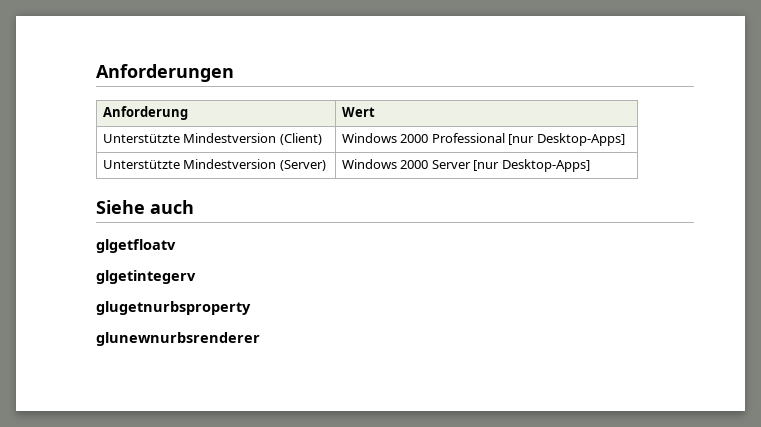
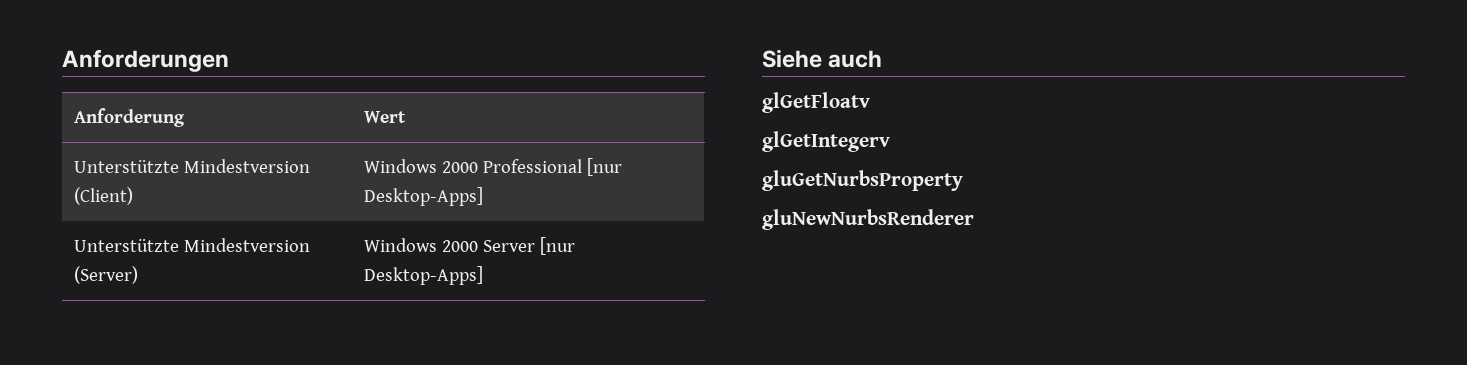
- glgetfloatv
- glgetintegerv
- glugetnurbsproperty
- glunewnurbsrenderer
+ glGetFloatv
+ glGetIntegerv
+ gluGetNurbsProperty
+ gluNewNurbsRenderer

